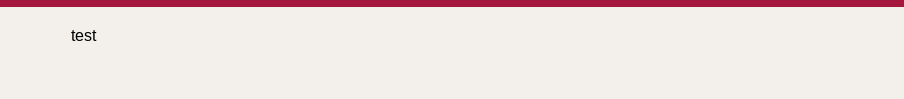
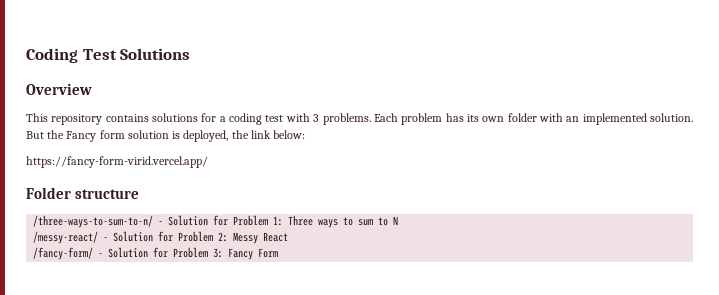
- test
+ Coding Test Solutions
+ Overview
+ This repository contains solutions for a coding test with 3 problems. Each problem has its own folder with an implemented solution. But the Fancy form solution is deployed, the link below:
+ https://fancy-form-virid.vercel.app/
+ Folder structure
+ /three-ways-to-sum-to-n/ - Solution for Problem 1: Three ways to sum to N
+ /messy-react/ - Solution for Problem 2: Messy React
+ /fancy-form/ - Solution for Problem 3: Fancy Form

